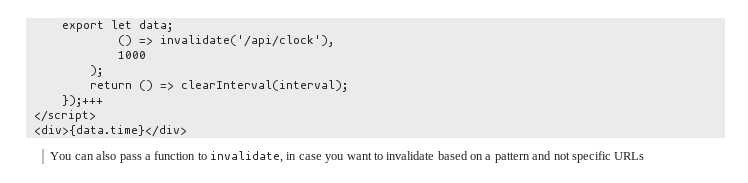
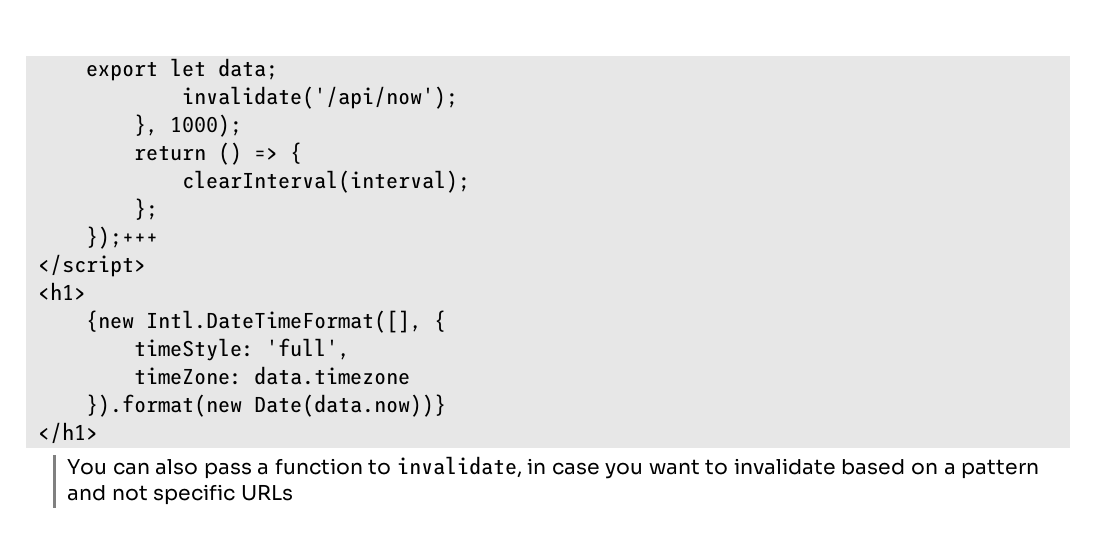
- () => invalidate('/api/clock'),
- 1000
- );
+ invalidate('/api/now');
+ }, 1000);
- return () => clearInterval(interval);
+ return () => {
+ clearInterval(interval);
+ };
- <div>{data.time}</div>
+ <h1>
+ {new Intl.DateTimeFormat([], {
+ timeStyle: 'full',
+ timeZone: data.timezone
+ }).format(new Date(data.now))}
+ </h1>

